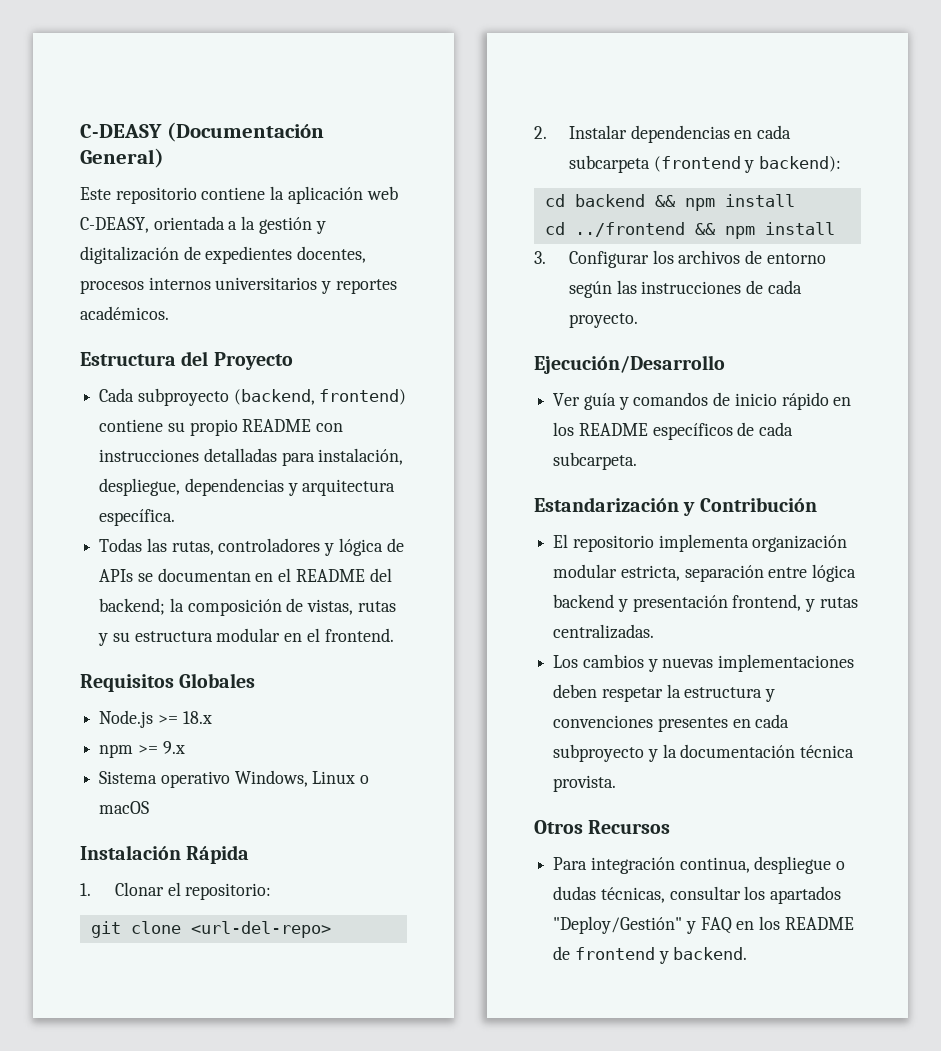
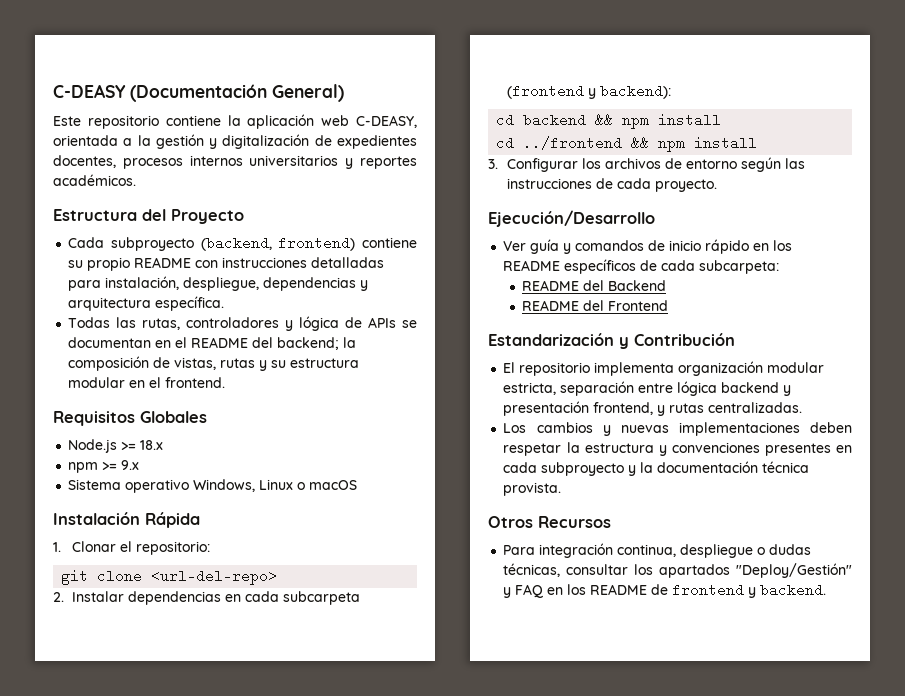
- Ver guía y comandos de inicio rápido en los README específicos de cada subcarpeta.
+ Ver guía y comandos de inicio rápido en los README específicos de cada subcarpeta:
+ README del Backend
+ README del Frontend

